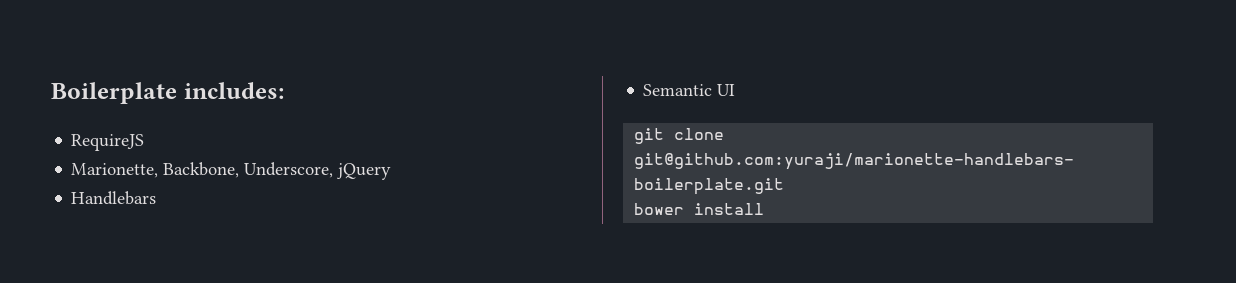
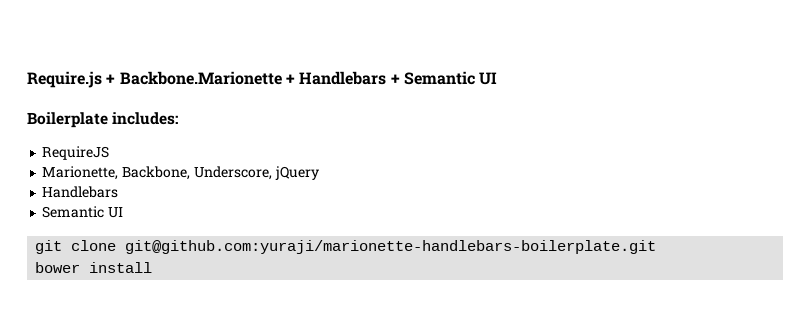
+ Require.js + Backbone.Marionette + Handlebars + Semantic UI

